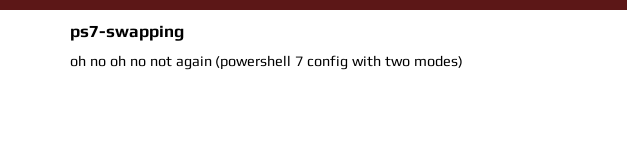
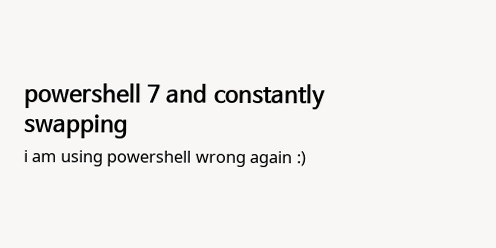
- ps7-swapping
- oh no oh no not again (powershell 7 config with two modes)
+ powershell 7 and constantly swapping
+ i am using powershell wrong again :)

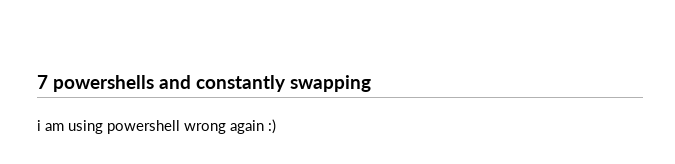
- powershell 7 and constantly swapping
+ 7 powershells and constantly swapping

